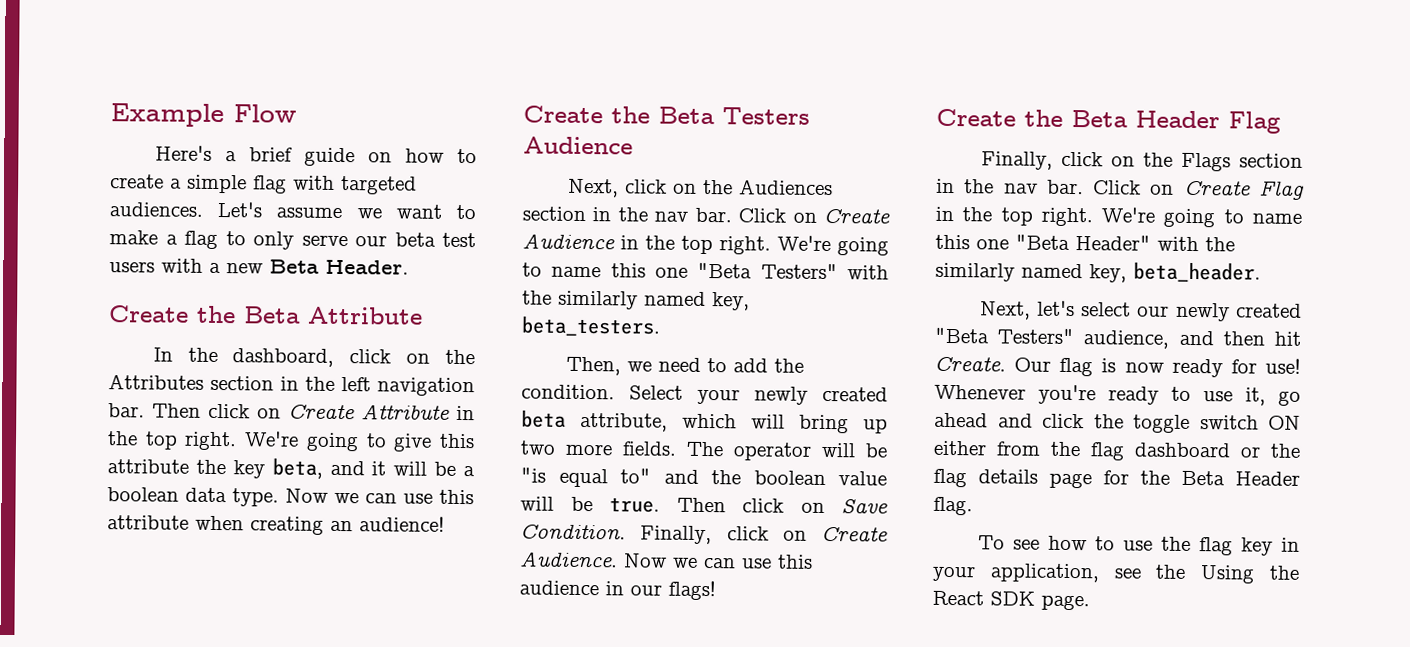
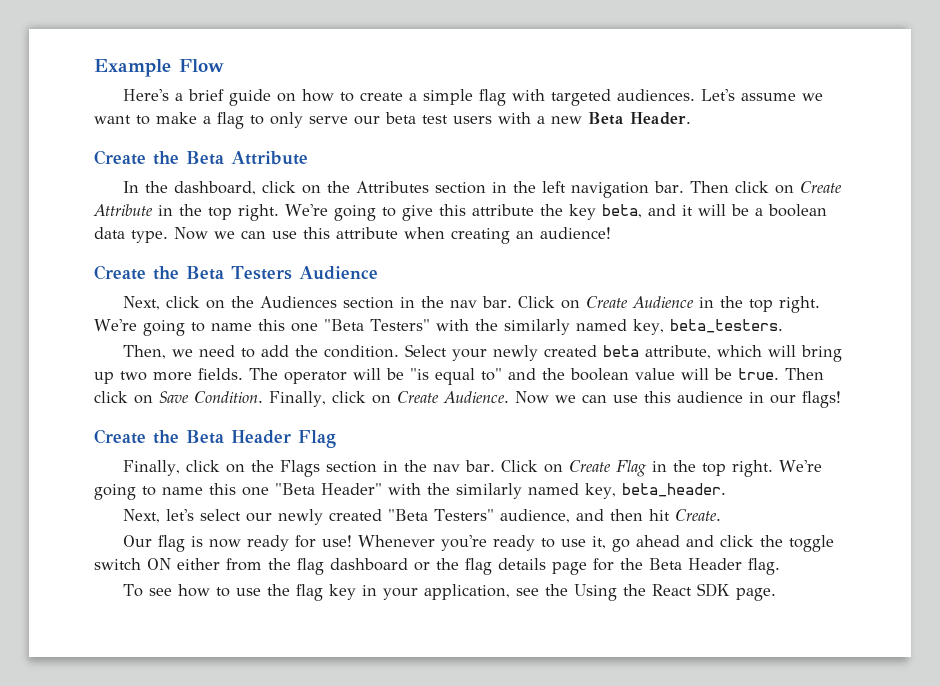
- Next, let's select our newly created "Beta Testers" audience, and then hit Create. Our flag is now ready for use!
+ Next, let's select our newly created "Beta Testers" audience, and then hit Create.
+ Our flag is now ready for use!

